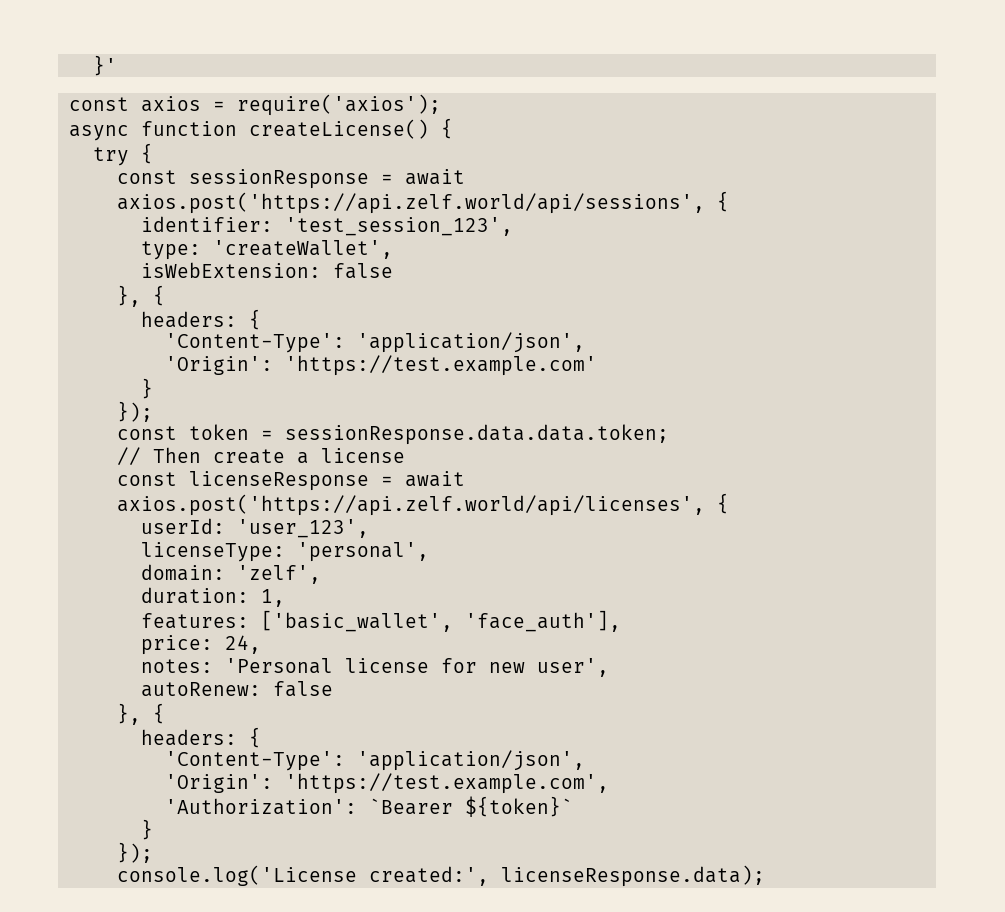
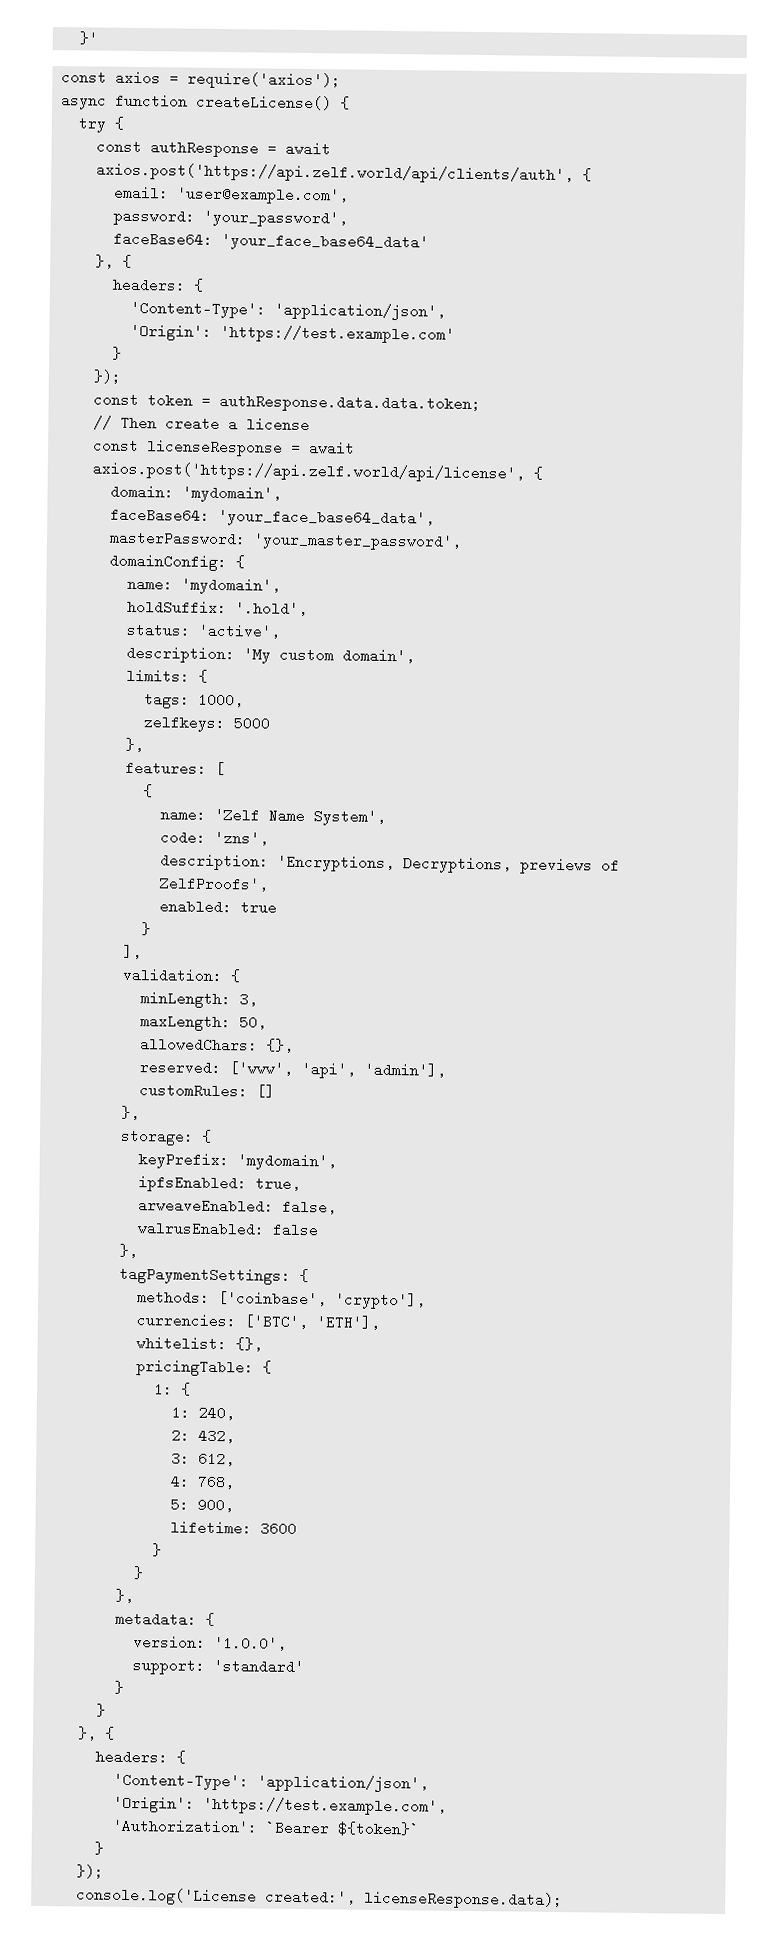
- const sessionResponse = await axios.post('https://api.zelf.world/api/sessions', {
- identifier: 'test_session_123',
- type: 'createWallet',
- isWebExtension: false
+ const authResponse = await axios.post('https://api.zelf.world/api/clients/auth', {
+ email: 'user@example.com',
+ password: 'your_password',
+ faceBase64: 'your_face_base64_data'
- const token = sessionResponse.data.data.token;
+ const token = authResponse.data.data.token;
- const licenseResponse = await axios.post('https://api.zelf.world/api/licenses', {
- userId: 'user_123',
- licenseType: 'personal',
- domain: 'zelf',
- duration: 1,
- features: ['basic_wallet', 'face_auth'],
- price: 24,
- notes: 'Personal license for new user',
- autoRenew: false
+ const licenseResponse = await axios.post('https://api.zelf.world/api/license', {
+ domain: 'mydomain',
+ faceBase64: 'your_face_base64_data',
+ masterPassword: 'your_master_password',
+ domainConfig: {
+ name: 'mydomain',
+ holdSuffix: '.hold',
+ status: 'active',
+ description: 'My custom domain',
+ limits: {
+ tags: 1000,
+ zelfkeys: 5000
+ },
+ features: [
+ {
+ name: 'Zelf Name System',
+ code: 'zns',
+ description: 'Encryptions, Decryptions, previews of ZelfProofs',
+ enabled: true
+ }
+ ],
+ validation: {
+ minLength: 3,
+ maxLength: 50,
+ allowedChars: {},
+ reserved: ['www', 'api', 'admin'],
+ customRules: []
+ },
+ storage: {
+ keyPrefix: 'mydomain',
+ ipfsEnabled: true,
+ arweaveEnabled: false,
+ walrusEnabled: false
+ },
+ tagPaymentSettings: {
+ methods: ['coinbase', 'crypto'],
+ currencies: ['BTC', 'ETH'],
+ whitelist: {},
+ pricingTable: {
+ 1: {
+ 1: 240,
+ 2: 432,
+ 3: 612,
+ 4: 768,
+ 5: 900,
+ lifetime: 3600
+ }
+ }
+ },
+ metadata: {
+ version: '1.0.0',
+ support: 'standard'
+ }
+ }

